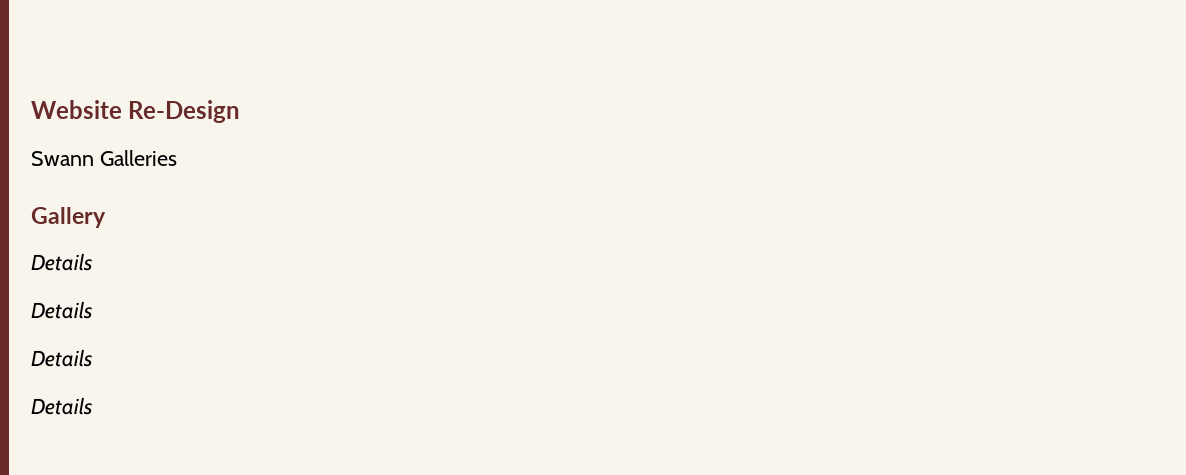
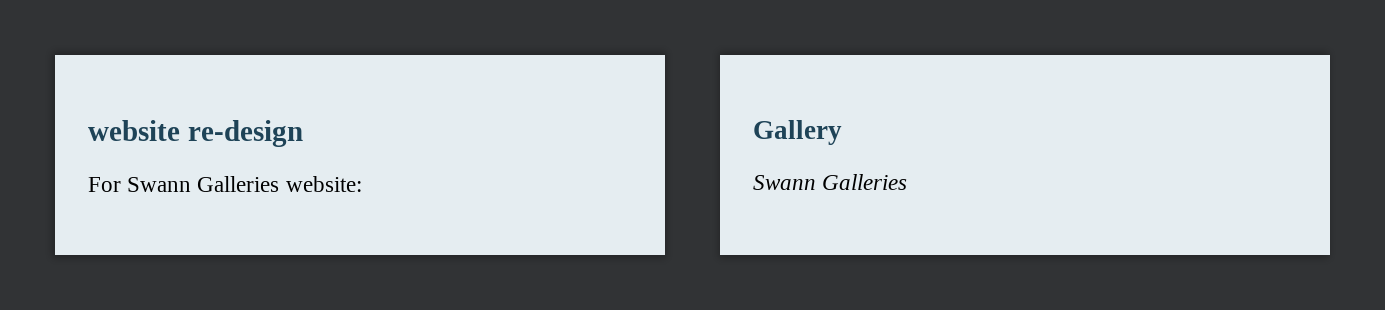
- Website Re-Design
+ website re-design
+ For Swann Galleries website:
+ Gallery
  Swann Galleries
- Gallery
- Details
- Details
- Details
- Details

